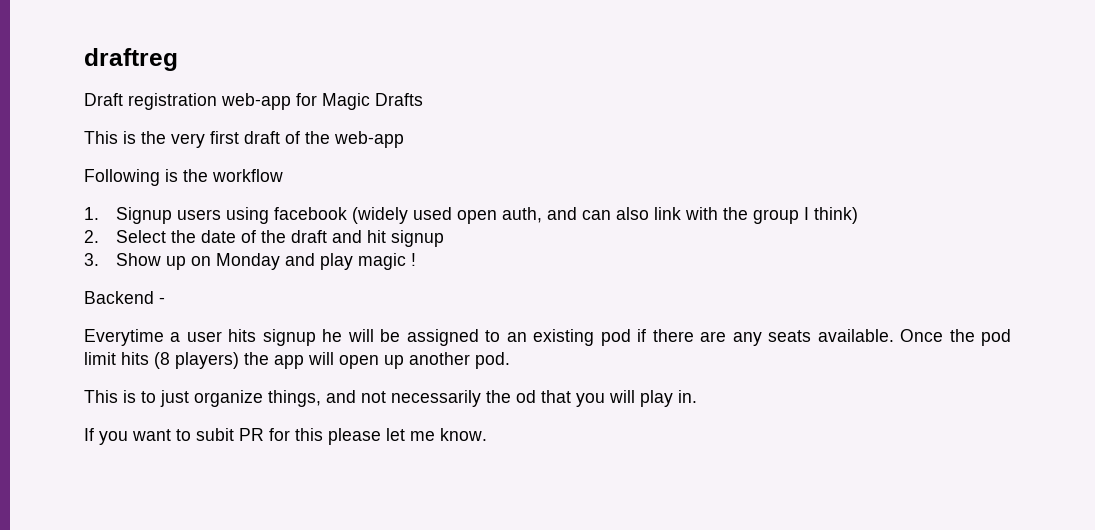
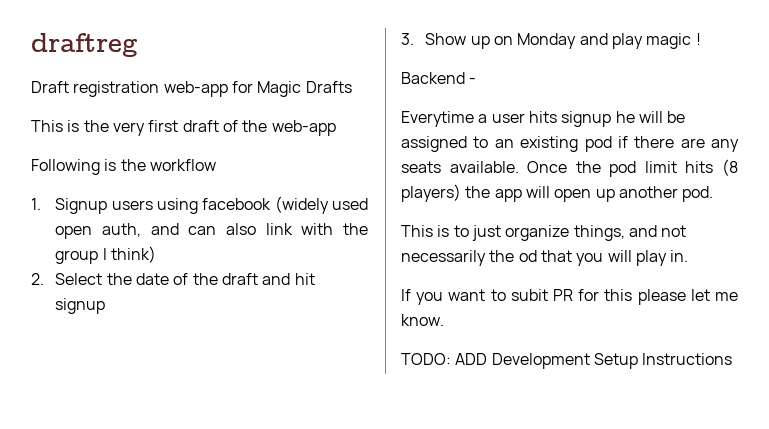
+ TODO: ADD Development Setup Instructions

